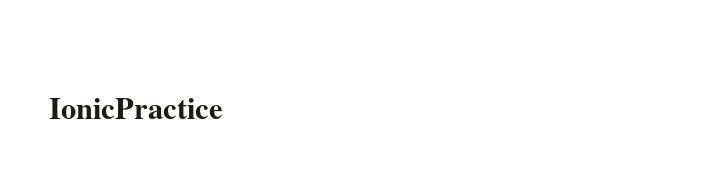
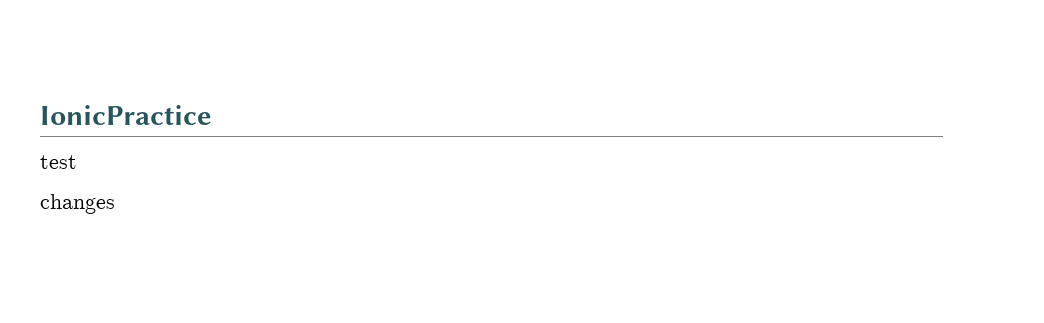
+ test
+ changes

